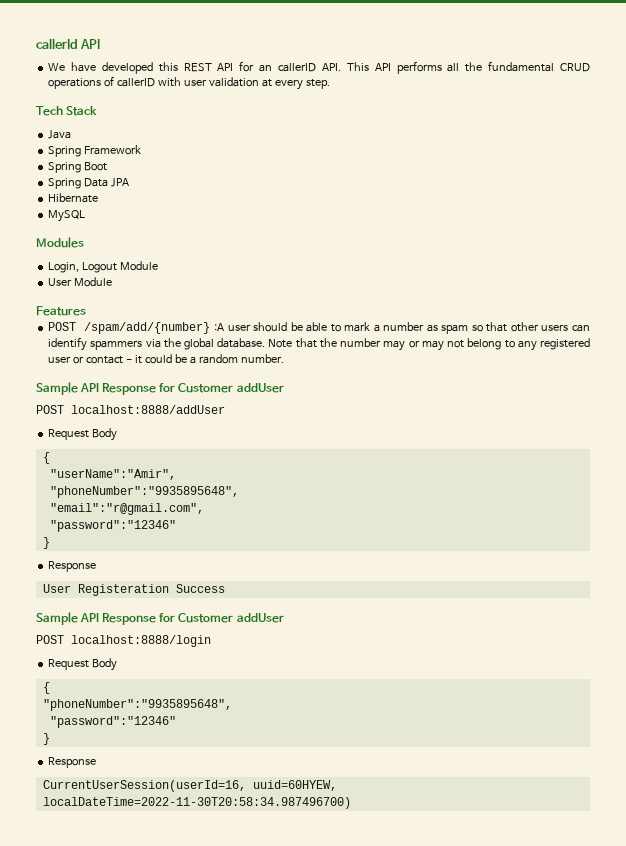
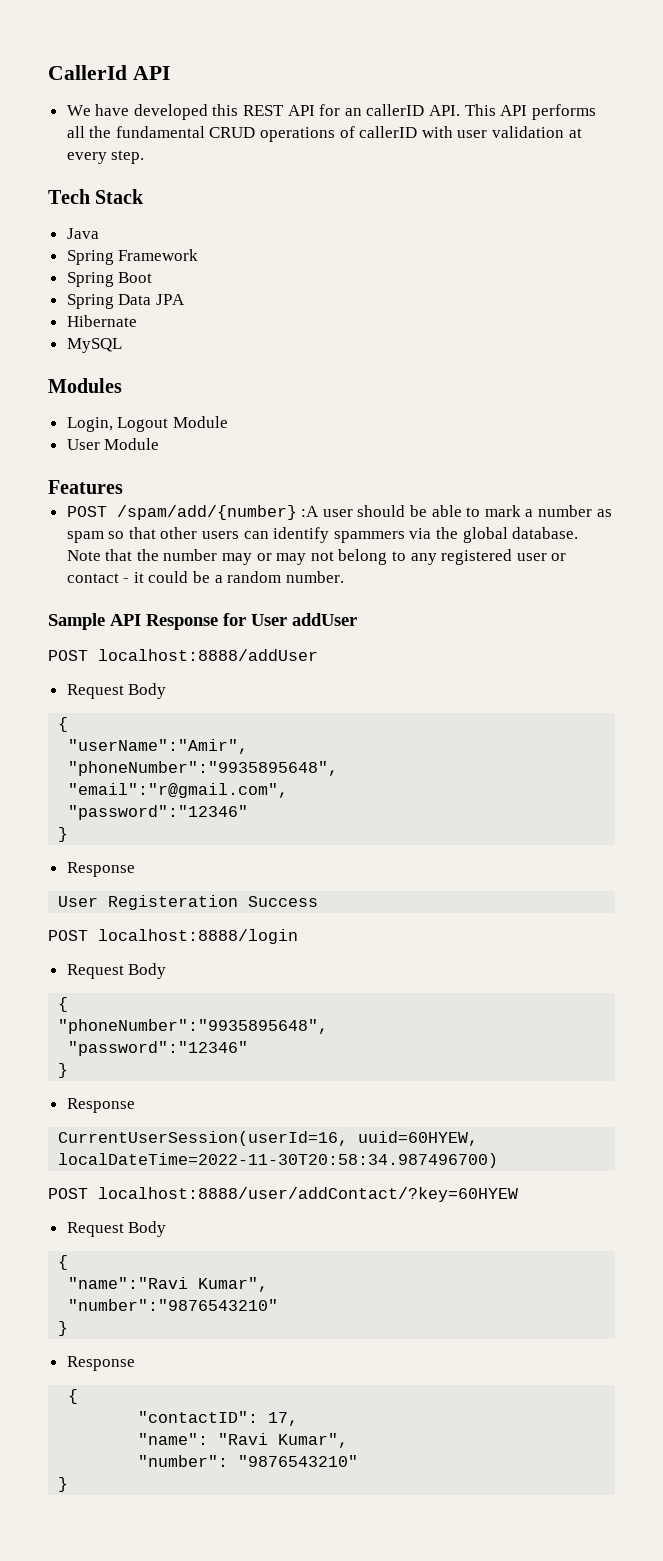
- callerId API
+ CallerId API
  Note that the number may or may not belong to any registered user or contact - it could be a random number.
- Sample API Response for Customer addUser
+ Sample API Response for User addUser
  User Registeration Success
- Sample API Response for Customer addUser
+ POST localhost:8888/user/addContact/?key=60HYEW
+ Request Body
+ {
+ "name":"Ravi Kumar",
+ "number":"9876543210"
+ }
+ Response
+ {
+ "contactID": 17,
+ "name": "Ravi Kumar",
+ "number": "9876543210"
+ }

